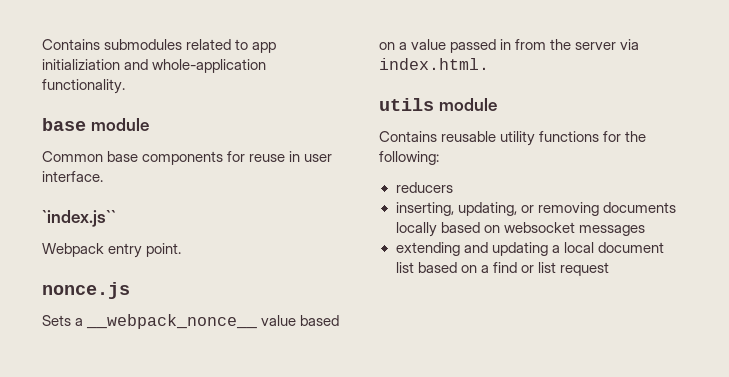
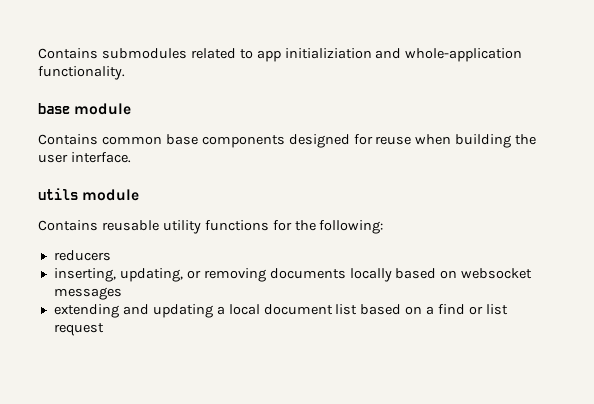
- Common base components for reuse in user interface.
+ Contains common base components designed for reuse when building the user interface.
- `index.js``
- Webpack entry point.
- nonce.js
- Sets a __webpack_nonce__ value based on a value passed in from the server via index.html.

